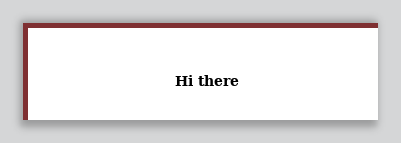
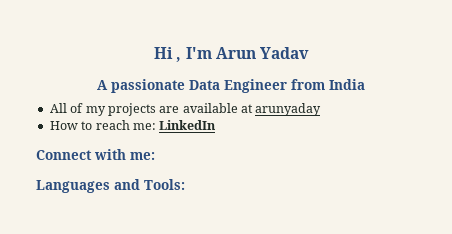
- Hi there
+ Hi , I'm Arun Yadav
+ A passionate Data Engineer from India
+ All of my projects are available at arunyaday
+ How to reach me: LinkedIn
+ Connect with me:
+ Languages and Tools:

